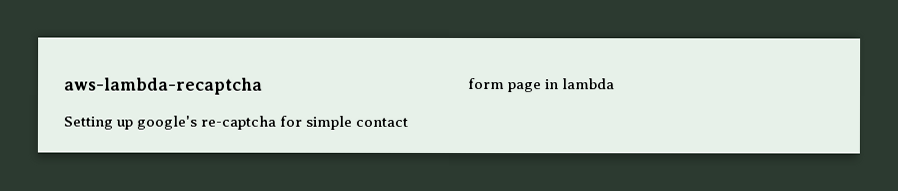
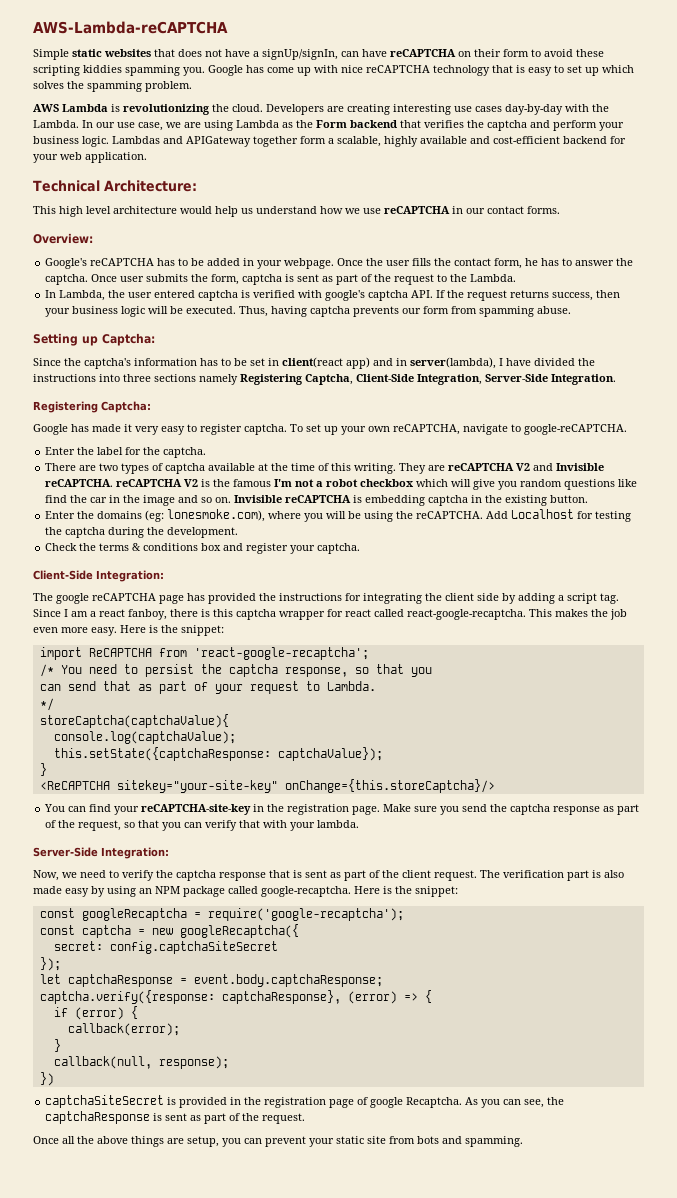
- aws-lambda-recaptcha
- Setting up google's re-captcha for simple contact form page in lambda
+ AWS-Lambda-reCAPTCHA
+ Simple static websites that does not have a signUp/signIn, can have reCAPTCHA on their form to avoid these scripting kiddies spamming you. Google has come up with nice reCAPTCHA technology that is easy to set up which solves the spamming problem.
+ AWS Lambda is revolutionizing the cloud. Developers are creating interesting use cases day-by-day with the Lambda. In our use case, we are using Lambda as the Form backend that verifies the captcha and perform your business logic. Lambdas and APIGateway together form a scalable, highly available and cost-efficient backend for your web application.
+ Technical Architecture:
+ This high level architecture would help us understand how we use reCAPTCHA in our contact forms.
+ Overview:
+ Google's reCAPTCHA has to be added in your webpage. Once the user fills the contact form, he has to answer the captcha. Once user submits the form, captcha is sent as part of the request to the Lambda.
+ In Lambda, the user entered captcha is verified with google's captcha API. If the request returns success, then your business logic will be executed. Thus, having captcha prevents our form from spamming abuse.
+ Setting up Captcha:
+ Since the captcha's information has to be set in client(react app) and in server(lambda), I have divided the instructions into three sections namely Registering Captcha, Client-Side Integration, Server-Side Integration.
+ Registering Captcha:
+ Google has made it very easy to register captcha. To set up your own reCAPTCHA, navigate to google-reCAPTCHA.
+ Enter the label for the captcha.
+ There are two types of captcha available at the time of this writing. They are reCAPTCHA V2 and Invisible reCAPTCHA. reCAPTCHA V2 is the famous I'm not a robot checkbox which will give you random questions like find the car in the image and so on. Invisible reCAPTCHA is embedding captcha in the existing button.
+ Enter the domains (eg: lonesmoke.com), where you will be using the reCAPTCHA. Add Localhost for testing the captcha during the development.
+ Check the terms & conditions box and register your captcha.
+ Client-Side Integration:
+ The google reCAPTCHA page has provided the instructions for integrating the client side by adding a script tag. Since I am a react fanboy, there is this captcha wrapper for react called react-google-recaptcha. This makes the job even more easy. Here is the snippet:
+ import ReCAPTCHA from 'react-google-recaptcha';
+ /* You need to persist the captcha response, so that you
+ can send that as part of your request to Lambda.
+ */
+ storeCaptcha(captchaValue){
+ console.log(captchaValue);
+ this.setState({captchaResponse: captchaValue});
+ }
+ <ReCAPTCHA sitekey="your-site-key" onChange={this.storeCaptcha}/>
+ You can find your reCAPTCHA-site-key in the registration page. Make sure you send the captcha response as part of the request, so that you can verify that with your lambda.
+ Server-Side Integration:
+ Now, we need to verify the captcha response that is sent as part of the client request. The verification part is also made easy by using an NPM package called google-recaptcha. Here is the snippet:
+ const googleRecaptcha = require('google-recaptcha');
+ const captcha = new googleRecaptcha({
+ secret: config.captchaSiteSecret
+ });
+ let captchaResponse = event.body.captchaResponse;
+ captcha.verify({response: captchaResponse}, (error) => {
+ if (error) {
+ callback(error);
+ }
+ callback(null, response);
+ })
+ captchaSiteSecret is provided in the registration page of google Recaptcha. As you can see, the captchaResponse is sent as part of the request.
+ Once all the above things are setup, you can prevent your static site from bots and spamming.

